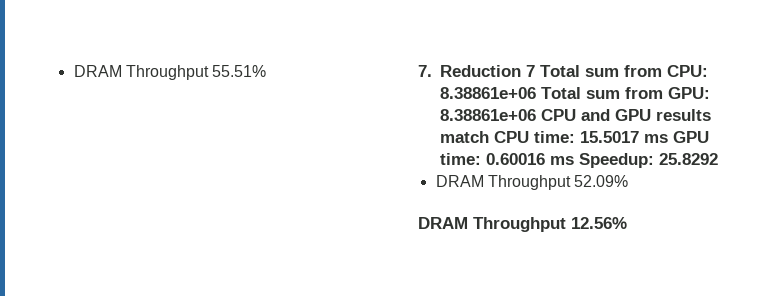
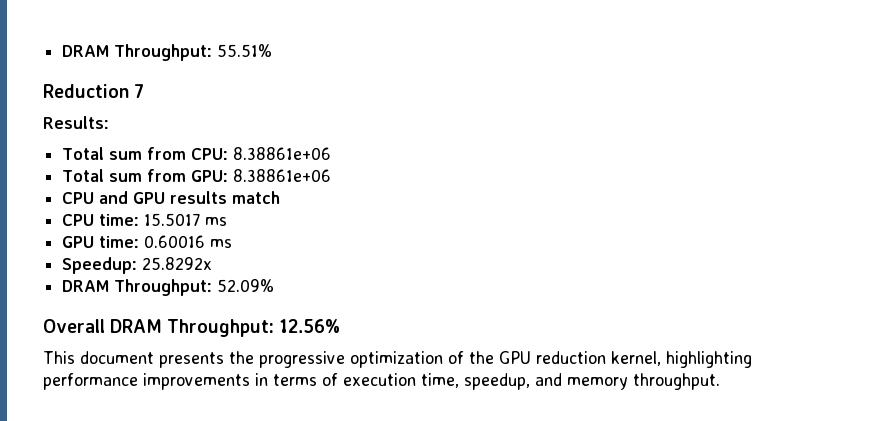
- DRAM Throughput 55.51%
+ DRAM Throughput: 55.51%
- 7. Reduction 7 Total sum from CPU: 8.38861e+06 Total sum from GPU: 8.38861e+06 CPU and GPU results match CPU time: 15.5017 ms GPU time: 0.60016 ms Speedup: 25.8292
- DRAM Throughput 52.09%
+ Reduction 7
+ Results:
+ Total sum from CPU: 8.38861e+06
+ Total sum from GPU: 8.38861e+06
+ CPU and GPU results match
+ CPU time: 15.5017 ms
+ GPU time: 0.60016 ms
+ Speedup: 25.8292x
+ DRAM Throughput: 52.09%
- DRAM Throughput 12.56%
+ Overall DRAM Throughput: 12.56%
+ This document presents the progressive optimization of the GPU reduction kernel, highlighting performance improvements in terms of execution time, speedup, and memory throughput.

